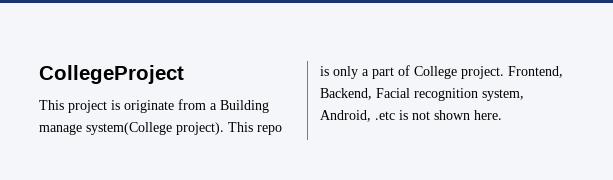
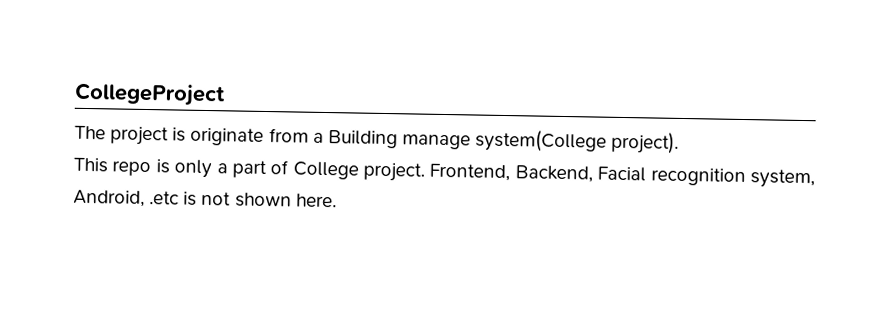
- This project is originate from a Building manage system(College project). This repo is only a part of College project.
+ The project is originate from a Building manage system(College project).
+ This repo is only a part of College project.

